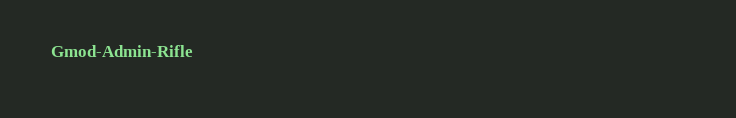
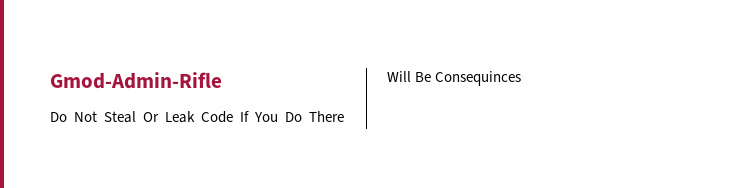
+ Do Not Steal Or Leak Code If You Do There Will Be Consequinces

